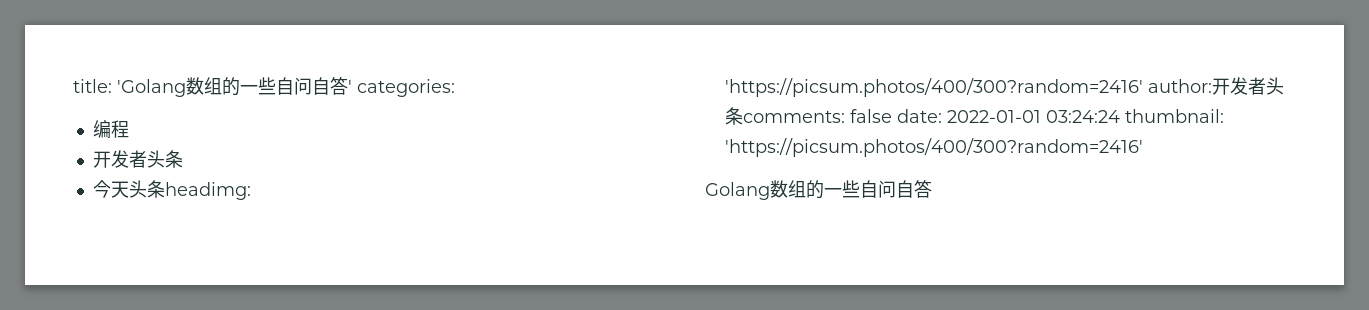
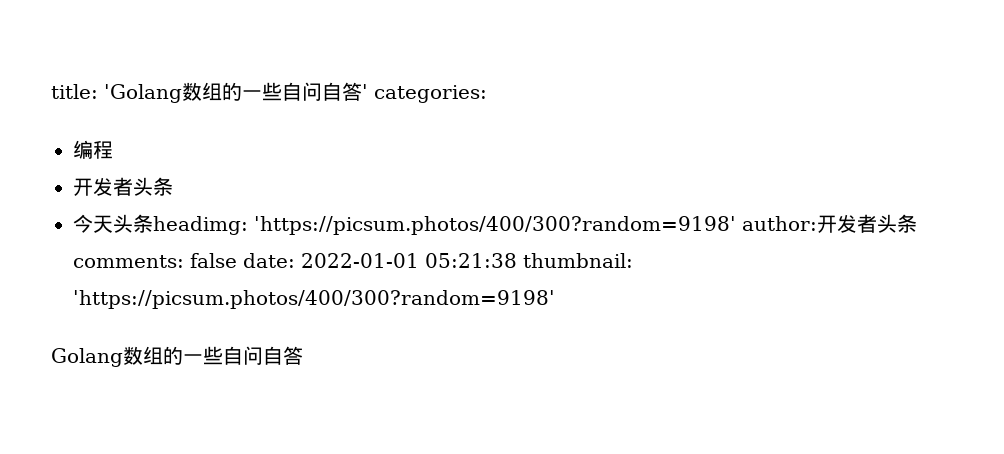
- 今天头条headimg: 'https://picsum.photos/400/300?random=2416' author:开发者头条comments: false date: 2022-01-01 03:24:24 thumbnail: 'https://picsum.photos/400/300?random=2416'
+ 今天头条headimg: 'https://picsum.photos/400/300?random=9198' author:开发者头条comments: false date: 2022-01-01 05:21:38 thumbnail: 'https://picsum.photos/400/300?random=9198'

